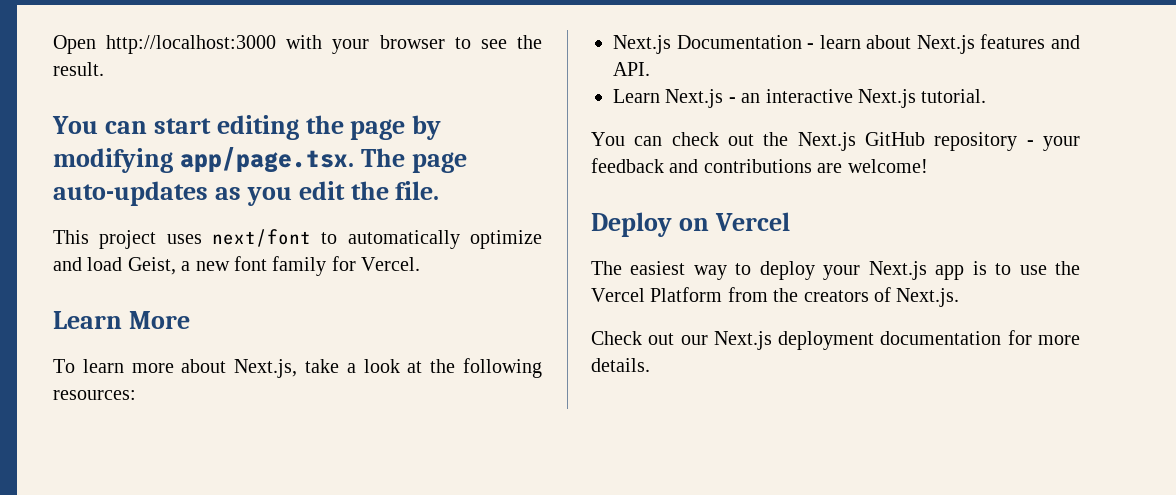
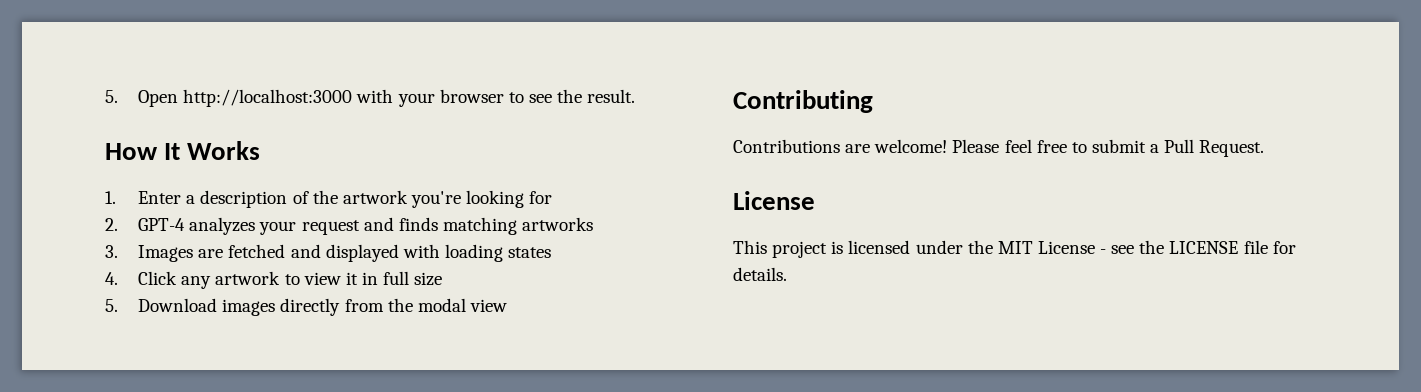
- Open http://localhost:3000 with your browser to see the result.
+ 5. Open http://localhost:3000 with your browser to see the result.
- You can start editing the page by modifying app/page.tsx. The page auto-updates as you edit the file.
- This project uses next/font to automatically optimize and load Geist, a new font family for Vercel.
- Learn More
- To learn more about Next.js, take a look at the following resources:
- Next.js Documentation - learn about Next.js features and API.
- Learn Next.js - an interactive Next.js tutorial.
- You can check out the Next.js GitHub repository - your feedback and contributions are welcome!
- Deploy on Vercel
- The easiest way to deploy your Next.js app is to use the Vercel Platform from the creators of Next.js.
- Check out our Next.js deployment documentation for more details.
+ How It Works
+ 1. Enter a description of the artwork you're looking for
+ 2. GPT-4 analyzes your request and finds matching artworks
+ 3. Images are fetched and displayed with loading states
+ 4. Click any artwork to view it in full size
+ 5. Download images directly from the modal view
+ Contributing
+ Contributions are welcome! Please feel free to submit a Pull Request.
+ License
+ This project is licensed under the MIT License - see the LICENSE file for details.

